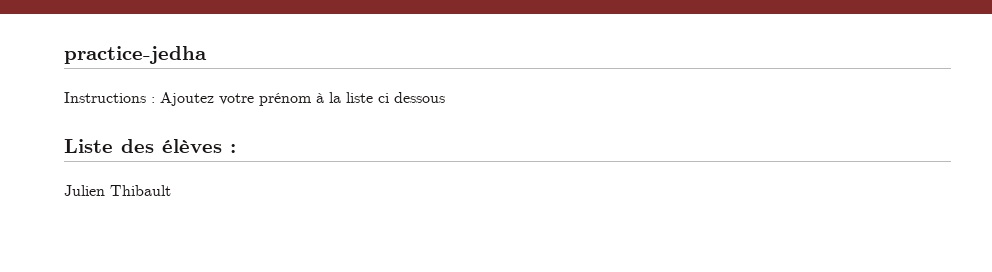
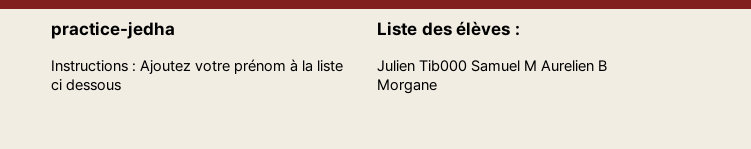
- Julien Thibault
+ Julien Tib000 Samuel M Aurelien B Morgane

